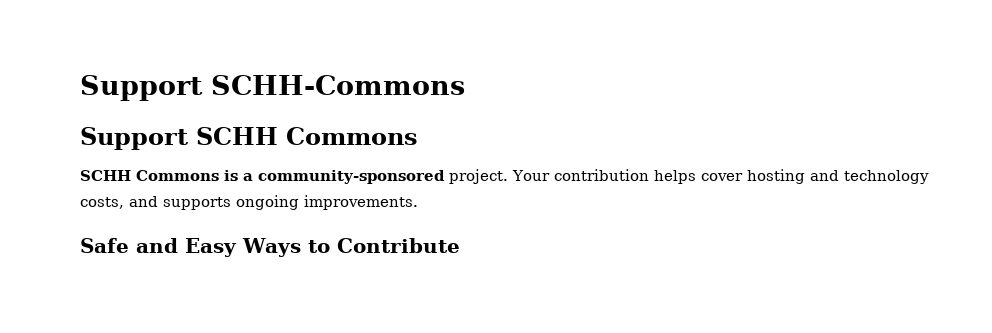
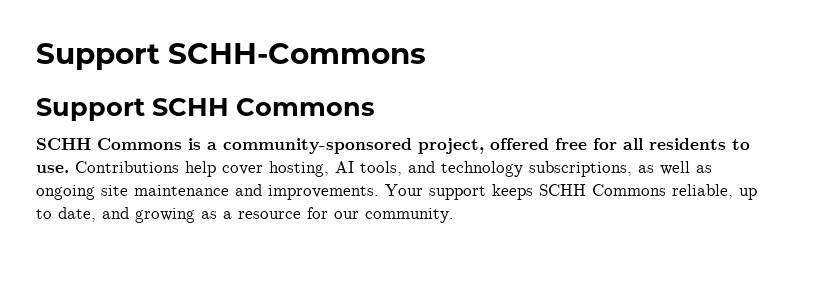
- SCHH Commons is a community-sponsored project. Your contribution helps cover hosting and technology costs, and supports ongoing improvements.
- Safe and Easy Ways to Contribute
+ SCHH Commons is a community-sponsored project, offered free for all residents to use. Contributions help cover hosting, AI tools, and technology subscriptions, as well as ongoing site maintenance and improvements. Your support keeps SCHH Commons reliable, up to date, and growing as a resource for our community.

